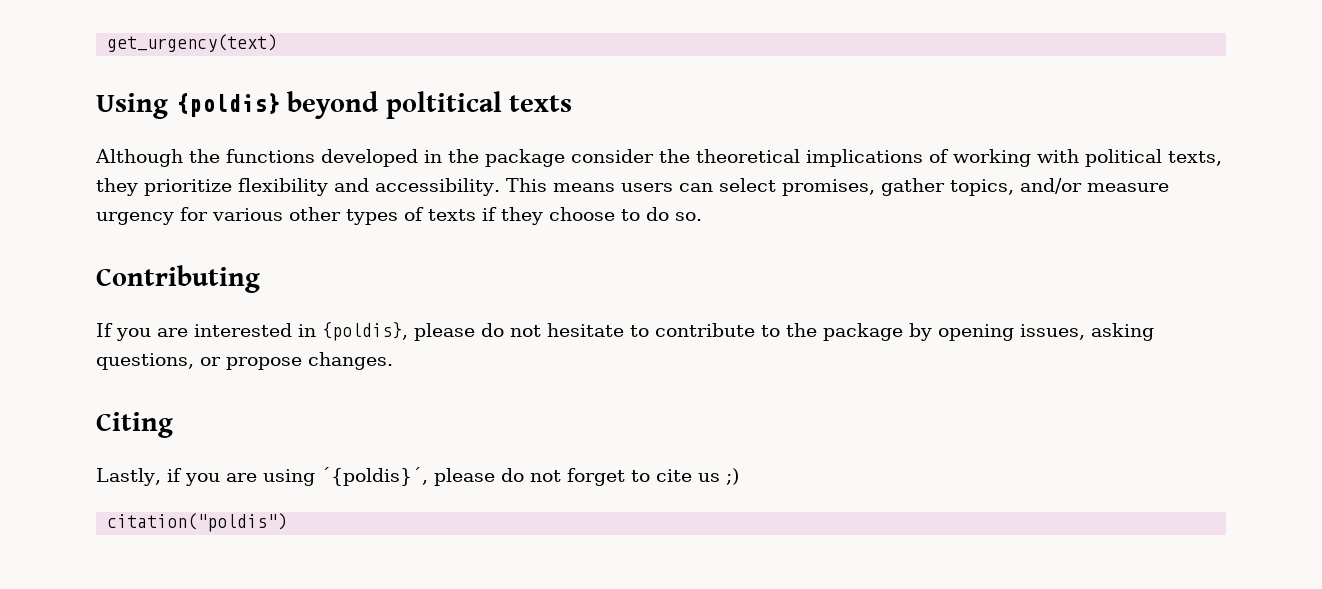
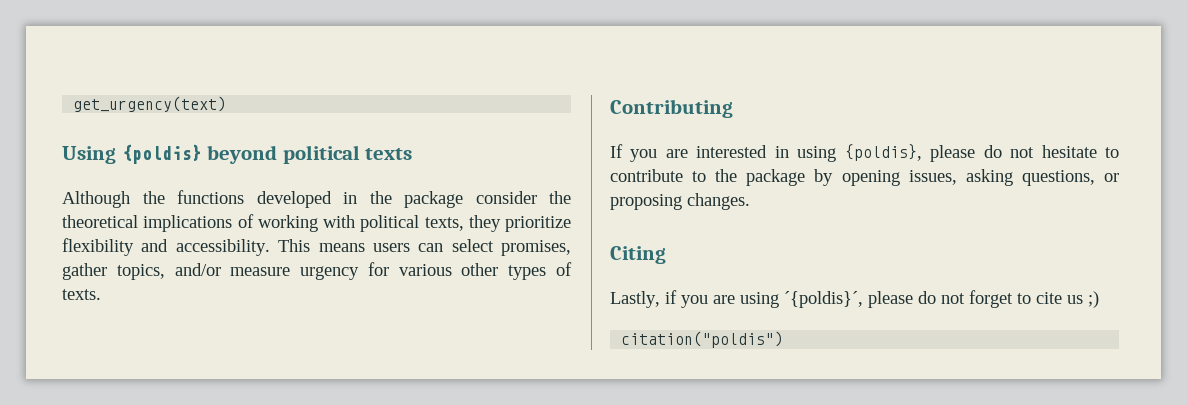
- Using {poldis} beyond poltitical texts
+ Using {poldis} beyond political texts
- This means users can select promises, gather topics, and/or measure urgency for various other types of texts if they choose to do so.
+ This means users can select promises, gather topics, and/or measure urgency for various other types of texts.
- If you are interested in {poldis}, please do not hesitate to contribute to the package by opening issues, asking questions, or propose changes.
+ If you are interested in using {poldis}, please do not hesitate to contribute to the package by opening issues, asking questions, or proposing changes.

